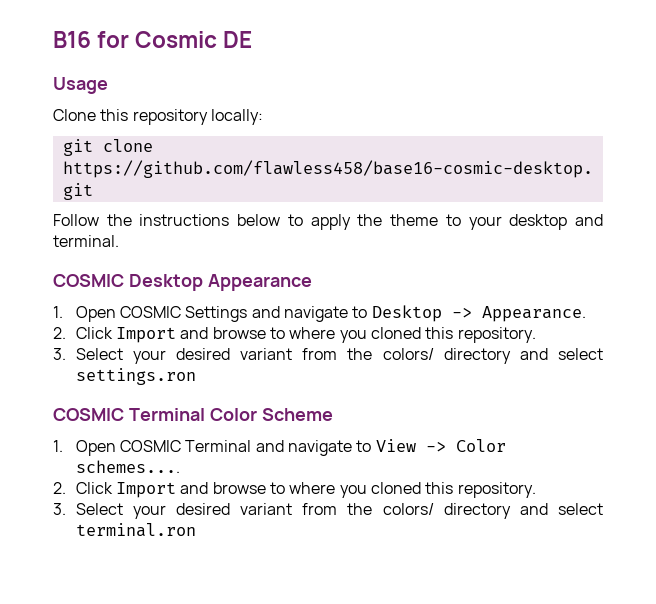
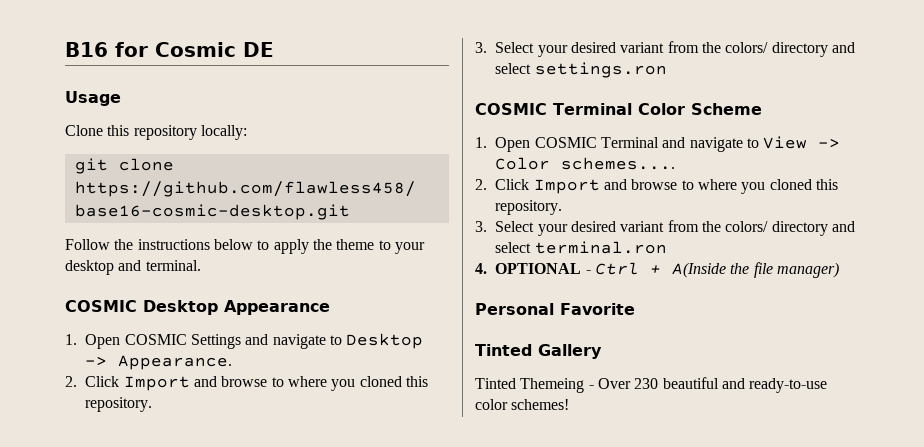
+ 4. OPTIONAL - Ctrl + A(Inside the file manager)
+ Personal Favorite
+ Tinted Gallery
+ Tinted Themeing - Over 230 beautiful and ready-to-use color schemes!

